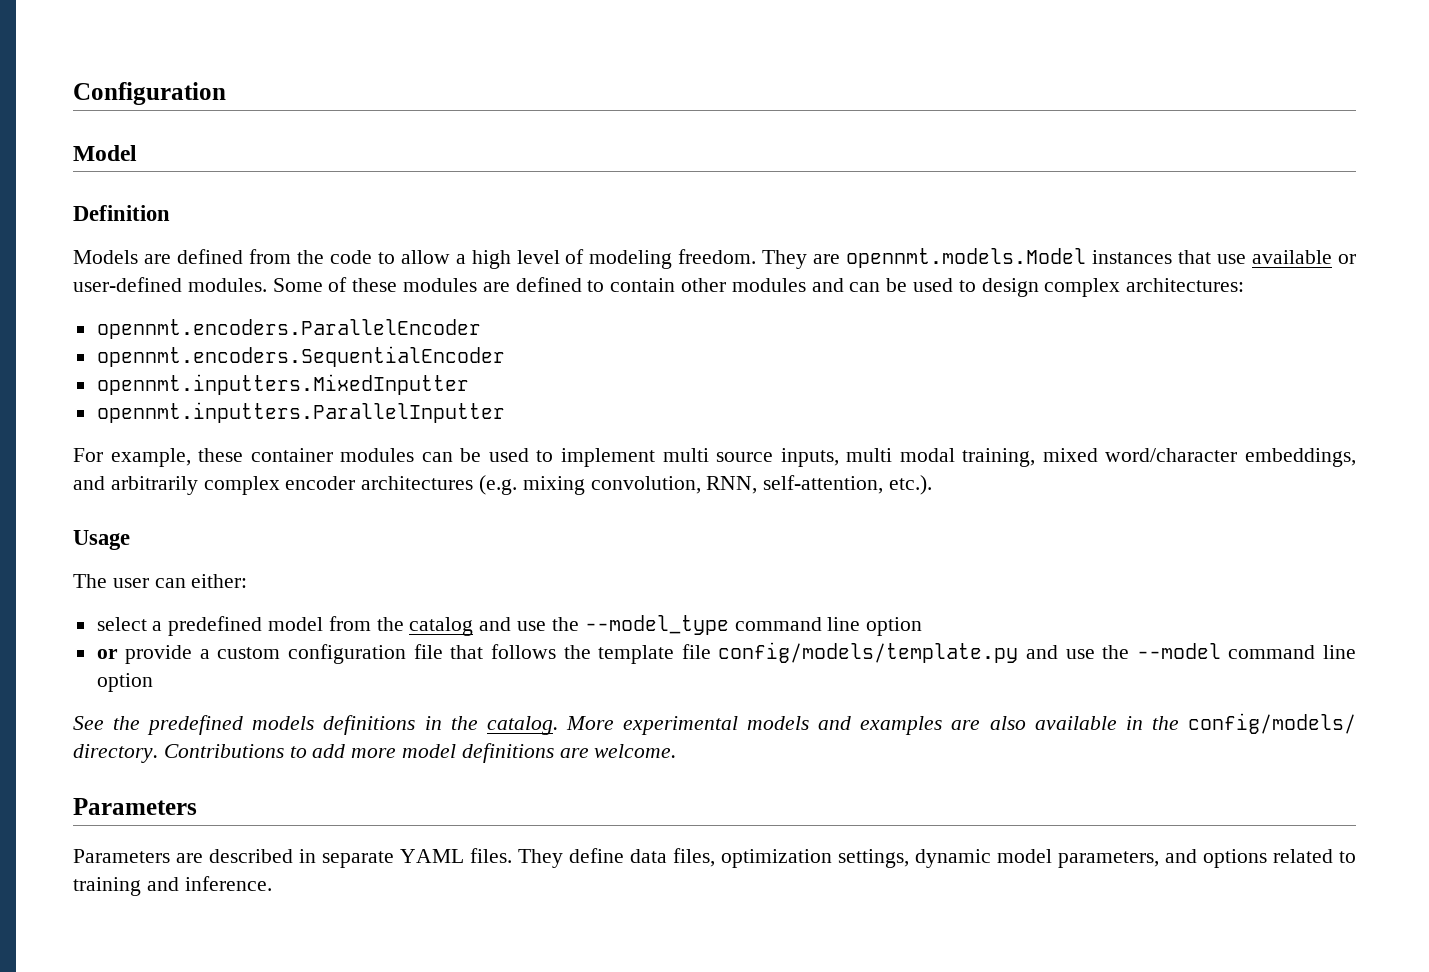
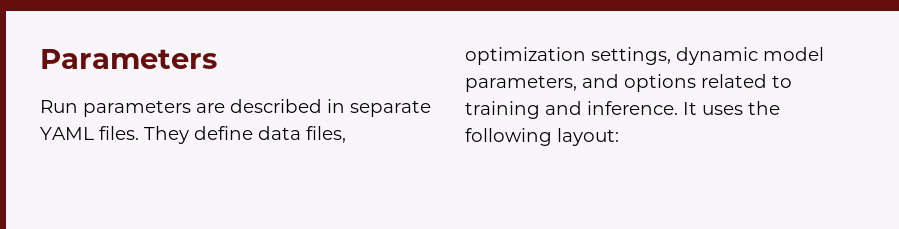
- Configuration
- Model
- Definition
- Models are defined from the code to allow a high level of modeling freedom. They are opennmt.models.Model instances that use available or user-defined modules. Some of these modules are defined to contain other modules and can be used to design complex architectures:
- opennmt.encoders.ParallelEncoder
- opennmt.encoders.SequentialEncoder
- opennmt.inputters.MixedInputter
- opennmt.inputters.ParallelInputter
- For example, these container modules can be used to implement multi source inputs, multi modal training, mixed word/character embeddings, and arbitrarily complex encoder architectures (e.g. mixing convolution, RNN, self-attention, etc.).
- Usage
- The user can either:
- select a predefined model from the catalog and use the --model_type command line option
- or provide a custom configuration file that follows the template file config/models/template.py and use the --model command line option
- See the predefined models definitions in the catalog. More experimental models and examples are also available in the config/models/ directory. Contributions to add more model definitions are welcome.
- Parameters are described in separate YAML files.
+ Run parameters are described in separate YAML files.
+ It uses the following layout:

